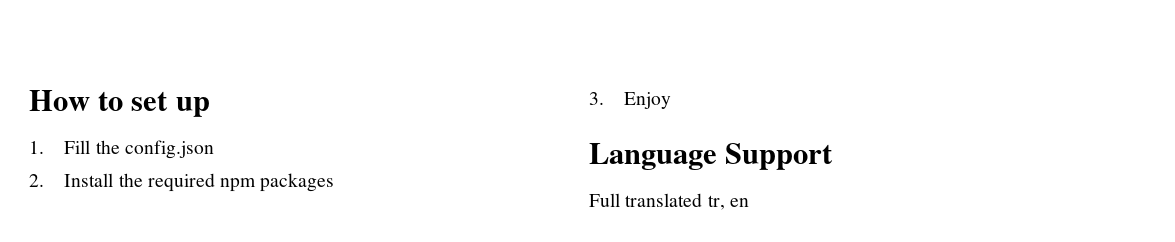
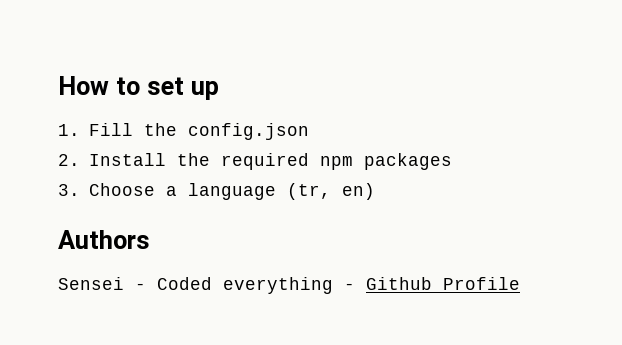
- 3. Enjoy
- Language Support
- Full translated tr, en
+ 3. Choose a language (tr, en)
+ Authors
+ Sensei - Coded everything - Github Profile

